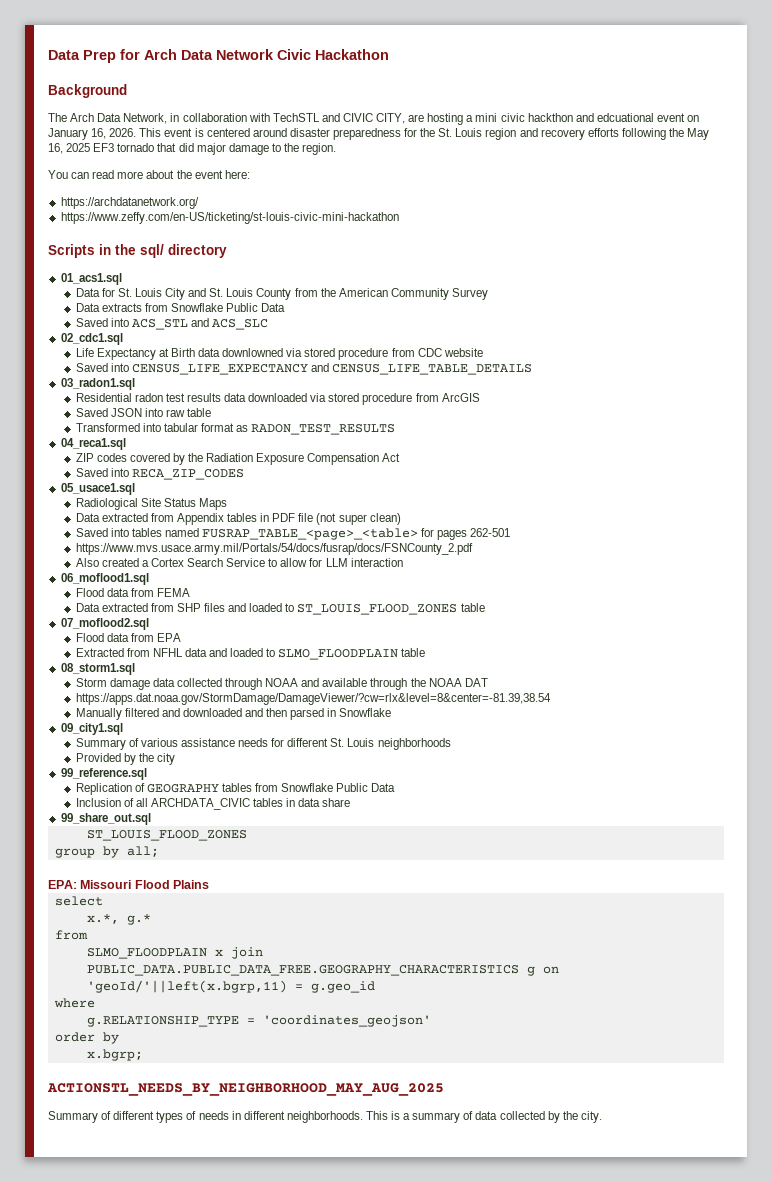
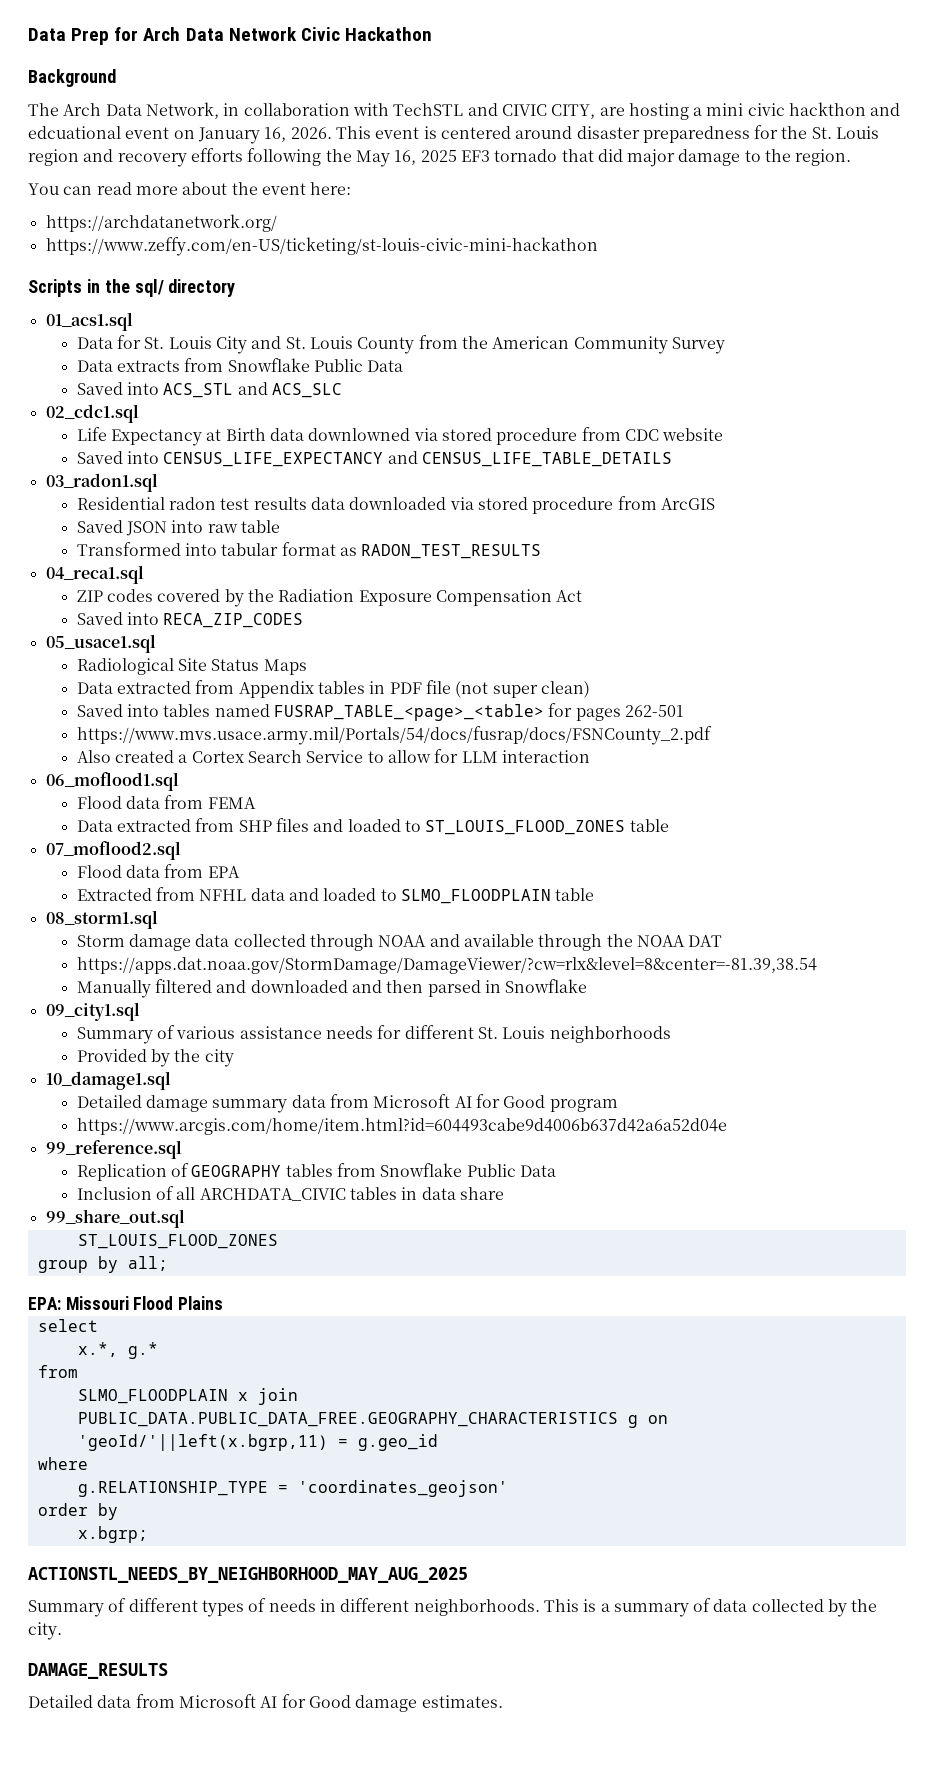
+ 10_damage1.sql
+ Detailed damage summary data from Microsoft AI for Good program
+ https://www.arcgis.com/home/item.html?id=604493cabe9d4006b637d42a6a52d04e
+ DAMAGE_RESULTS
+ Detailed data from Microsoft AI for Good damage estimates.

